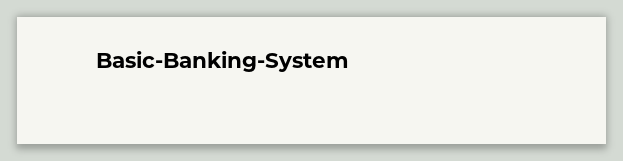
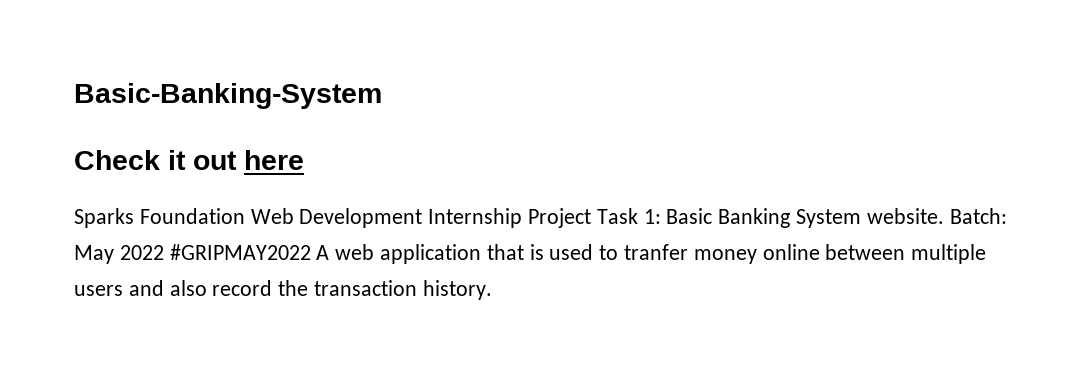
+ Check it out here
+ Sparks Foundation Web Development Internship Project Task 1: Basic Banking System website. Batch: May 2022 #GRIPMAY2022 A web application that is used to tranfer money online between multiple users and also record the transaction history.

